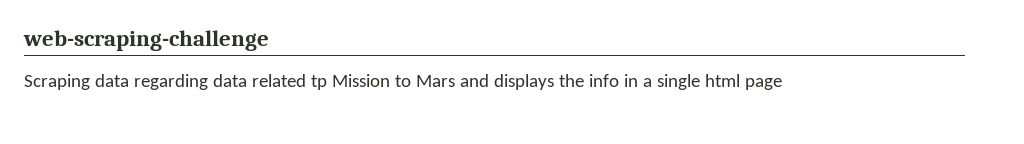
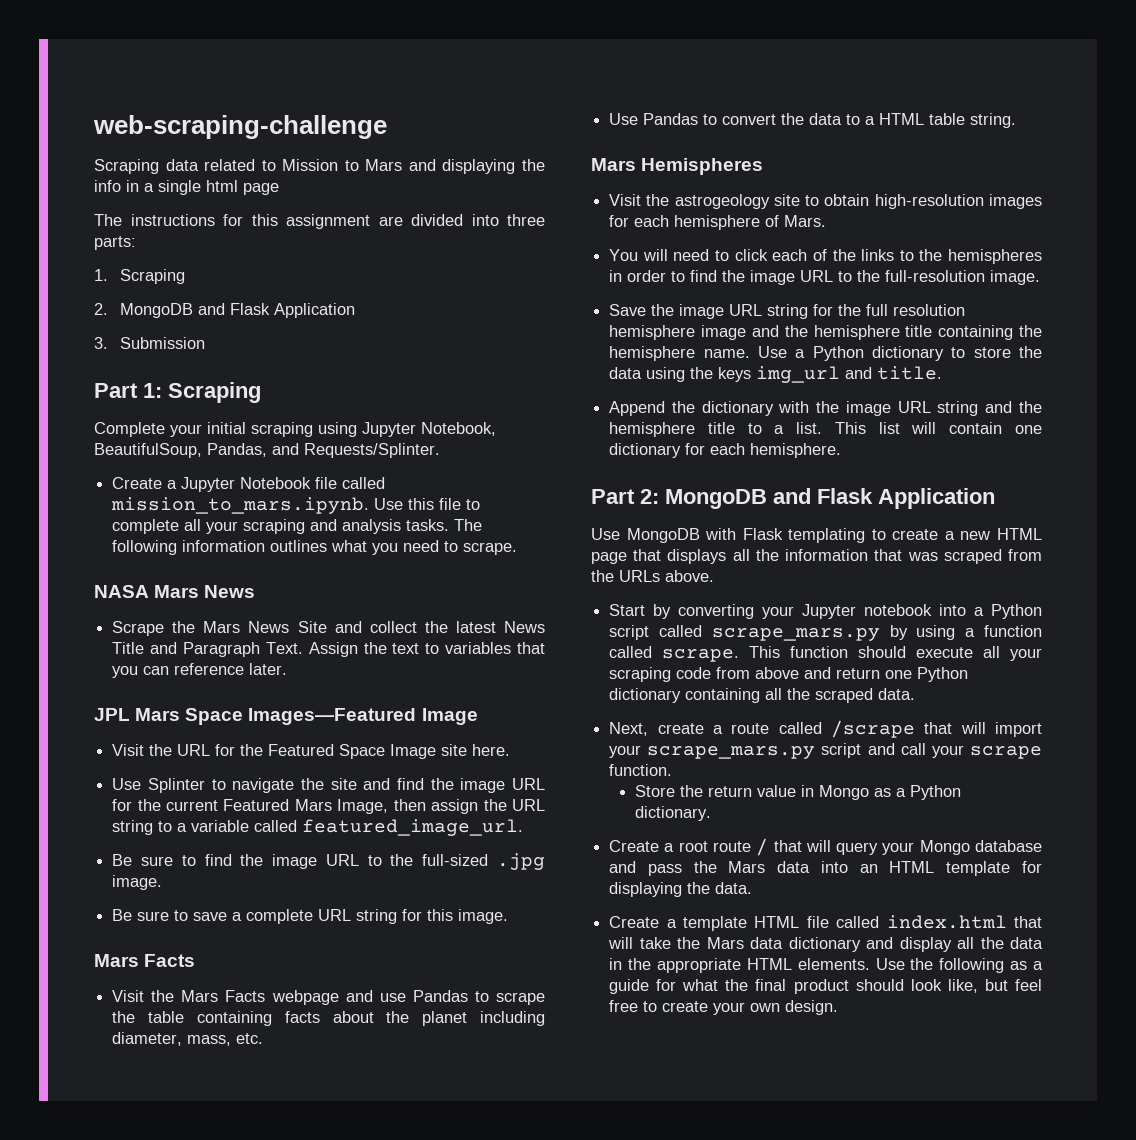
- Scraping data regarding data related tp Mission to Mars and displays the info in a single html page
+ Scraping data related to Mission to Mars and displaying the info in a single html page
+ The instructions for this assignment are divided into three parts:
+ 1. Scraping
+ 2. MongoDB and Flask Application
+ 3. Submission
+ Part 1: Scraping
+ Complete your initial scraping using Jupyter Notebook, BeautifulSoup, Pandas, and Requests/Splinter.
+ Create a Jupyter Notebook file called mission_to_mars.ipynb. Use this file to complete all your scraping and analysis tasks. The following information outlines what you need to scrape.
+ NASA Mars News
+ Scrape the Mars News Site and collect the latest News Title and Paragraph Text. Assign the text to variables that you can reference later.
+ JPL Mars Space Images—Featured Image
+ Visit the URL for the Featured Space Image site here.
+ Use Splinter to navigate the site and find the image URL for the current Featured Mars Image, then assign the URL string to a variable called featured_image_url.
+ Be sure to find the image URL to the full-sized .jpg image.
+ Be sure to save a complete URL string for this image.
+ Mars Facts
+ Visit the Mars Facts webpage and use Pandas to scrape the table containing facts about the planet including diameter, mass, etc.
+ Use Pandas to convert the data to a HTML table string.
+ Mars Hemispheres
+ Visit the astrogeology site to obtain high-resolution images for each hemisphere of Mars.
+ You will need to click each of the links to the hemispheres in order to find the image URL to the full-resolution image.
+ Save the image URL string for the full resolution hemisphere image and the hemisphere title containing the hemisphere name. Use a Python dictionary to store the data using the keys img_url and title.
+ Append the dictionary with the image URL string and the hemisphere title to a list. This list will contain one dictionary for each hemisphere.
+ Part 2: MongoDB and Flask Application
+ Use MongoDB with Flask templating to create a new HTML page that displays all the information that was scraped from the URLs above.
+ Start by converting your Jupyter notebook into a Python script called scrape_mars.py by using a function called scrape. This function should execute all your scraping code from above and return one Python dictionary containing all the scraped data.
+ Next, create a route called /scrape that will import your scrape_mars.py script and call your scrape function.
+ Store the return value in Mongo as a Python dictionary.
+ Create a root route / that will query your Mongo database and pass the Mars data into an HTML template for displaying the data.
+ Create a template HTML file called index.html that will take the Mars data dictionary and display all the data in the appropriate HTML elements. Use the following as a guide for what the final product should look like, but feel free to create your own design.

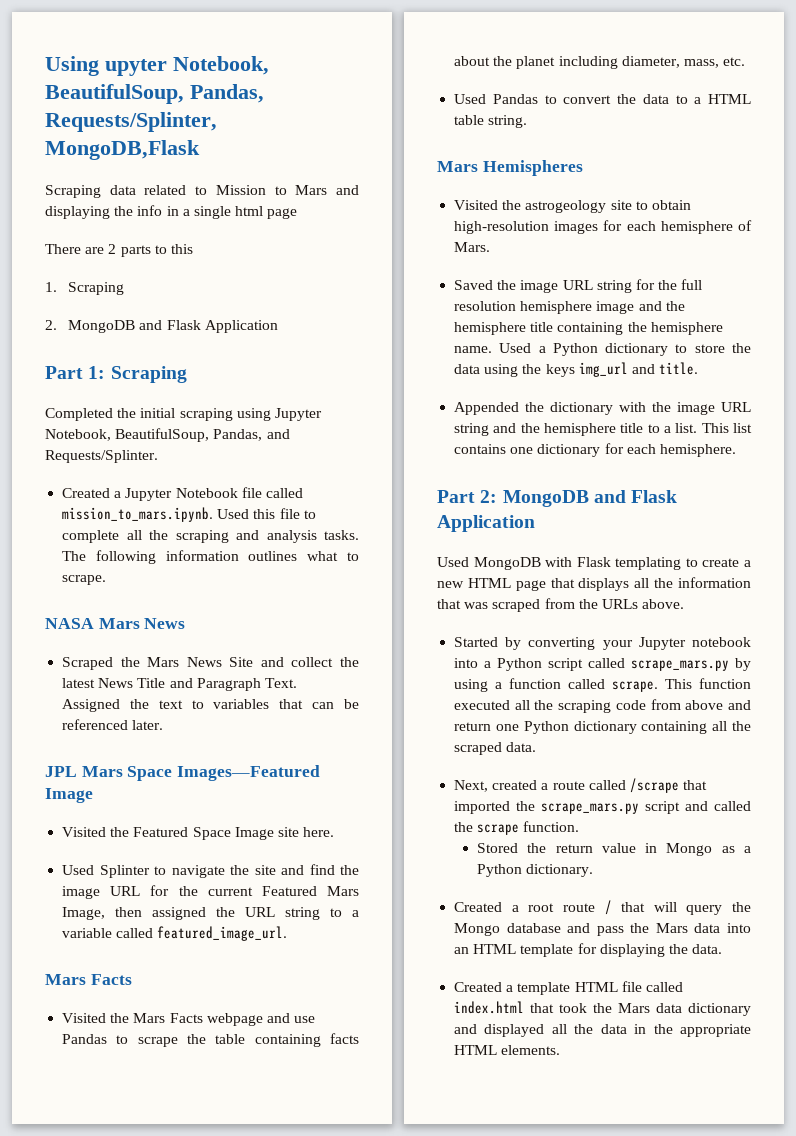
- web-scraping-challenge
+ Using upyter Notebook, BeautifulSoup, Pandas, Requests/Splinter, MongoDB,Flask
- The instructions for this assignment are divided into three parts:
+ There are 2 parts to this
- 3. Submission
- Complete your initial scraping using Jupyter Notebook, BeautifulSoup, Pandas, and Requests/Splinter.
+ Completed the initial scraping using Jupyter Notebook, BeautifulSoup, Pandas, and Requests/Splinter.
- Create a Jupyter Notebook file called mission_to_mars.ipynb. Use this file to complete all your scraping and analysis tasks.
+ Created a Jupyter Notebook file called mission_to_mars.ipynb. Used this file to complete all the scraping and analysis tasks.
- The following information outlines what you need to scrape.
+ The following information outlines what to scrape.
- Scrape the Mars News Site and collect the latest News Title and Paragraph Text.
+ Scraped the Mars News Site and collect the latest News Title and Paragraph Text.
- Assign the text to variables that you can reference later.
+ Assigned the text to variables that can be referenced later.
- Visit the URL for the Featured Space Image site here.
+ Visited the Featured Space Image site here.
- Use Splinter to navigate the site and find the image URL for the current Featured Mars Image, then assign the URL string to a variable called featured_image_url.
+ Used Splinter to navigate the site and find the image URL for the current Featured Mars Image, then assigned the URL string to a variable called featured_image_url.
- Be sure to find the image URL to the full-sized .jpg image.
- Be sure to save a complete URL string for this image.
- Visit the Mars Facts webpage and use Pandas to scrape the table containing facts about the planet including diameter, mass, etc.
+ Visited the Mars Facts webpage and use Pandas to scrape the table containing facts about the planet including diameter, mass, etc.
- Use Pandas to convert the data to a HTML table string.
+ Used Pandas to convert the data to a HTML table string.
- Visit the astrogeology site to obtain high-resolution images for each hemisphere of Mars.
+ Visited the astrogeology site to obtain high-resolution images for each hemisphere of Mars.
- You will need to click each of the links to the hemispheres in order to find the image URL to the full-resolution image.
- Save the image URL string for the full resolution hemisphere image and the hemisphere title containing the hemisphere name.
+ Saved the image URL string for the full resolution hemisphere image and the hemisphere title containing the hemisphere name.
- Use a Python dictionary to store the data using the keys img_url and title.
+ Used a Python dictionary to store the data using the keys img_url and title.
- Append the dictionary with the image URL string and the hemisphere title to a list.
+ Appended the dictionary with the image URL string and the hemisphere title to a list.
- This list will contain one dictionary for each hemisphere.
+ This list contains one dictionary for each hemisphere.
- Use MongoDB with Flask templating to create a new HTML page that displays all the information that was scraped from the URLs above.
+ Used MongoDB with Flask templating to create a new HTML page that displays all the information that was scraped from the URLs above.
- Start by converting your Jupyter notebook into a Python script called scrape_mars.py by using a function called scrape.
+ Started by converting your Jupyter notebook into a Python script called scrape_mars.py by using a function called scrape.
- This function should execute all your scraping code from above and return one Python dictionary containing all the scraped data.
+ This function executed all the scraping code from above and return one Python dictionary containing all the scraped data.
- Next, create a route called /scrape that will import your scrape_mars.py script and call your scrape function.
+ Next, created a route called /scrape that imported the scrape_mars.py script and called the scrape function.
- Store the return value in Mongo as a Python dictionary.
+ Stored the return value in Mongo as a Python dictionary.
- Create a root route / that will query your Mongo database and pass the Mars data into an HTML template for displaying the data.
+ Created a root route / that will query the Mongo database and pass the Mars data into an HTML template for displaying the data.
- Create a template HTML file called index.html that will take the Mars data dictionary and display all the data in the appropriate HTML elements. Use the following as a guide for what the final product should look like, but feel free to create your own design.
+ Created a template HTML file called index.html that took the Mars data dictionary and displayed all the data in the appropriate HTML elements.

